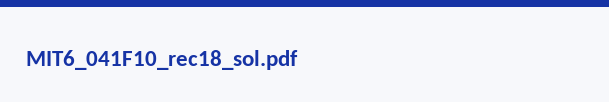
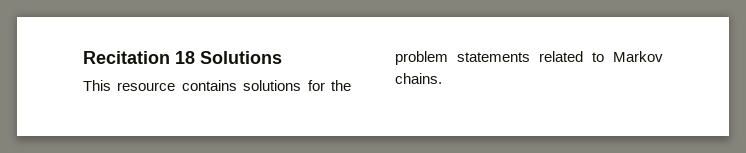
- MIT6_041F10_rec18_sol.pdf
+ Recitation 18 Solutions
+ This resource contains solutions for the problem statements related to Markov chains.

